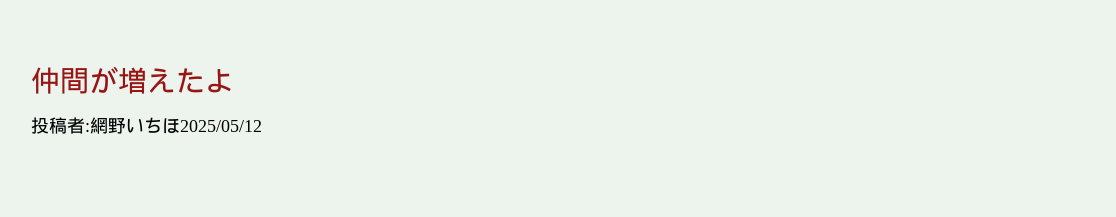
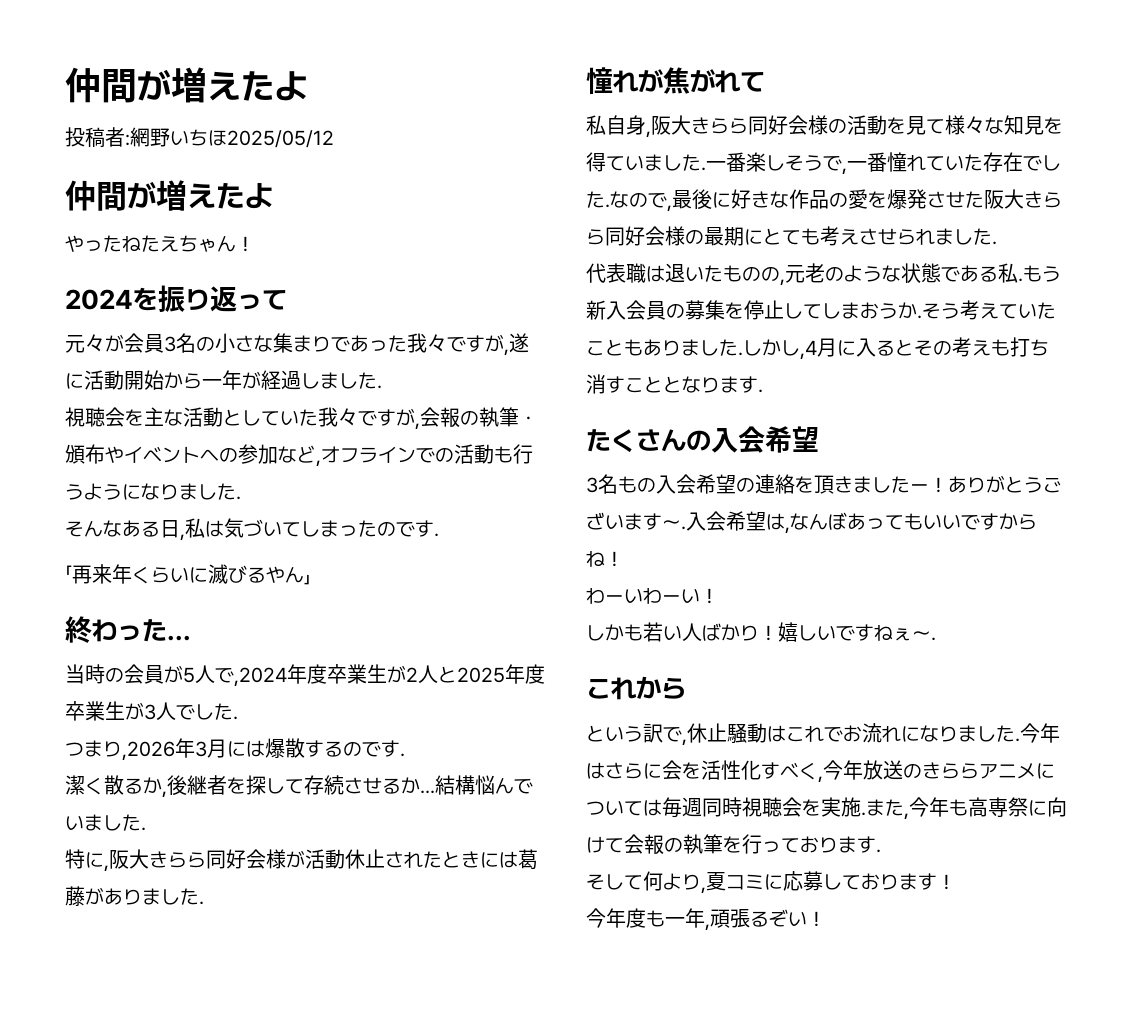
  投稿者:網野いちほ2025/05/12
+ 仲間が増えたよ
+ やったねたえちゃん！
+ 2024を振り返って
+ 元々が会員3名の小さな集まりであった我々ですが,遂に活動開始から一年が経過しました.
+ 視聴会を主な活動としていた我々ですが,会報の執筆・頒布やイベントへの参加など,オフラインでの活動も行うようになりました.
+ そんなある日,私は気づいてしまったのです.
+ 「再来年くらいに滅びるやん」
+ 終わった...
+ 当時の会員が5人で,2024年度卒業生が2人と2025年度卒業生が3人でした.
+ つまり,2026年3月には爆散するのです.
+ 潔く散るか,後継者を探して存続させるか...結構悩んでいました.
+ 特に,阪大きらら同好会様が活動休止されたときには葛藤がありました.
+ 憧れが焦がれて
+ 私自身,阪大きらら同好会様の活動を見て様々な知見を得ていました.一番楽しそうで,一番憧れていた存在でした.なので,最後に好きな作品の愛を爆発させた阪大きらら同好会様の最期にとても考えさせられました.
+ 代表職は退いたものの,元老のような状態である私.もう新入会員の募集を停止してしまおうか.そう考えていたこともありました.しかし,4月に入るとその考えも打ち消すこととなります.
+ たくさんの入会希望
+ 3名もの入会希望の連絡を頂きましたー！ありがとうございます～.入会希望は,なんぼあってもいいですからね！
+ わーいわーい！
+ しかも若い人ばかり！嬉しいですねぇ～.
+ これから
+ という訳で,休止騒動はこれでお流れになりました.今年はさらに会を活性化すべく,今年放送のきららアニメについては毎週同時視聴会を実施.また,今年も高専祭に向けて会報の執筆を行っております.
+ そして何より,夏コミに応募しております！
+ 今年度も一年,頑張るぞい！

